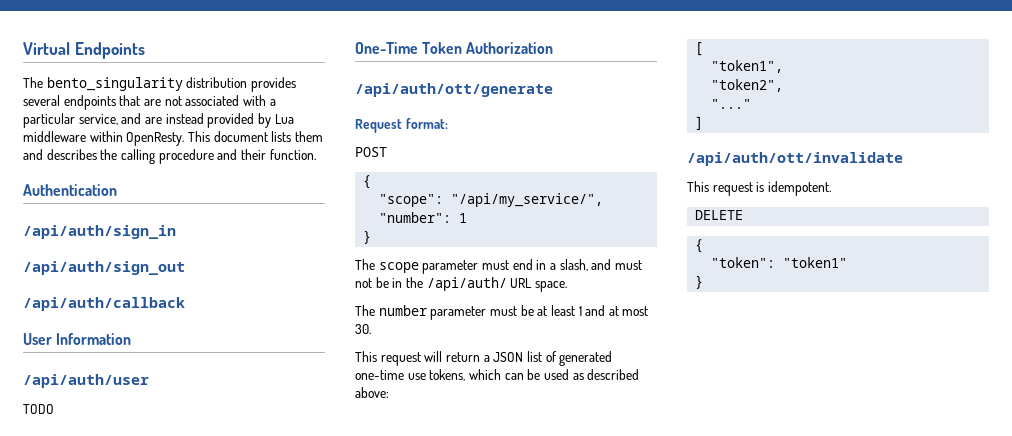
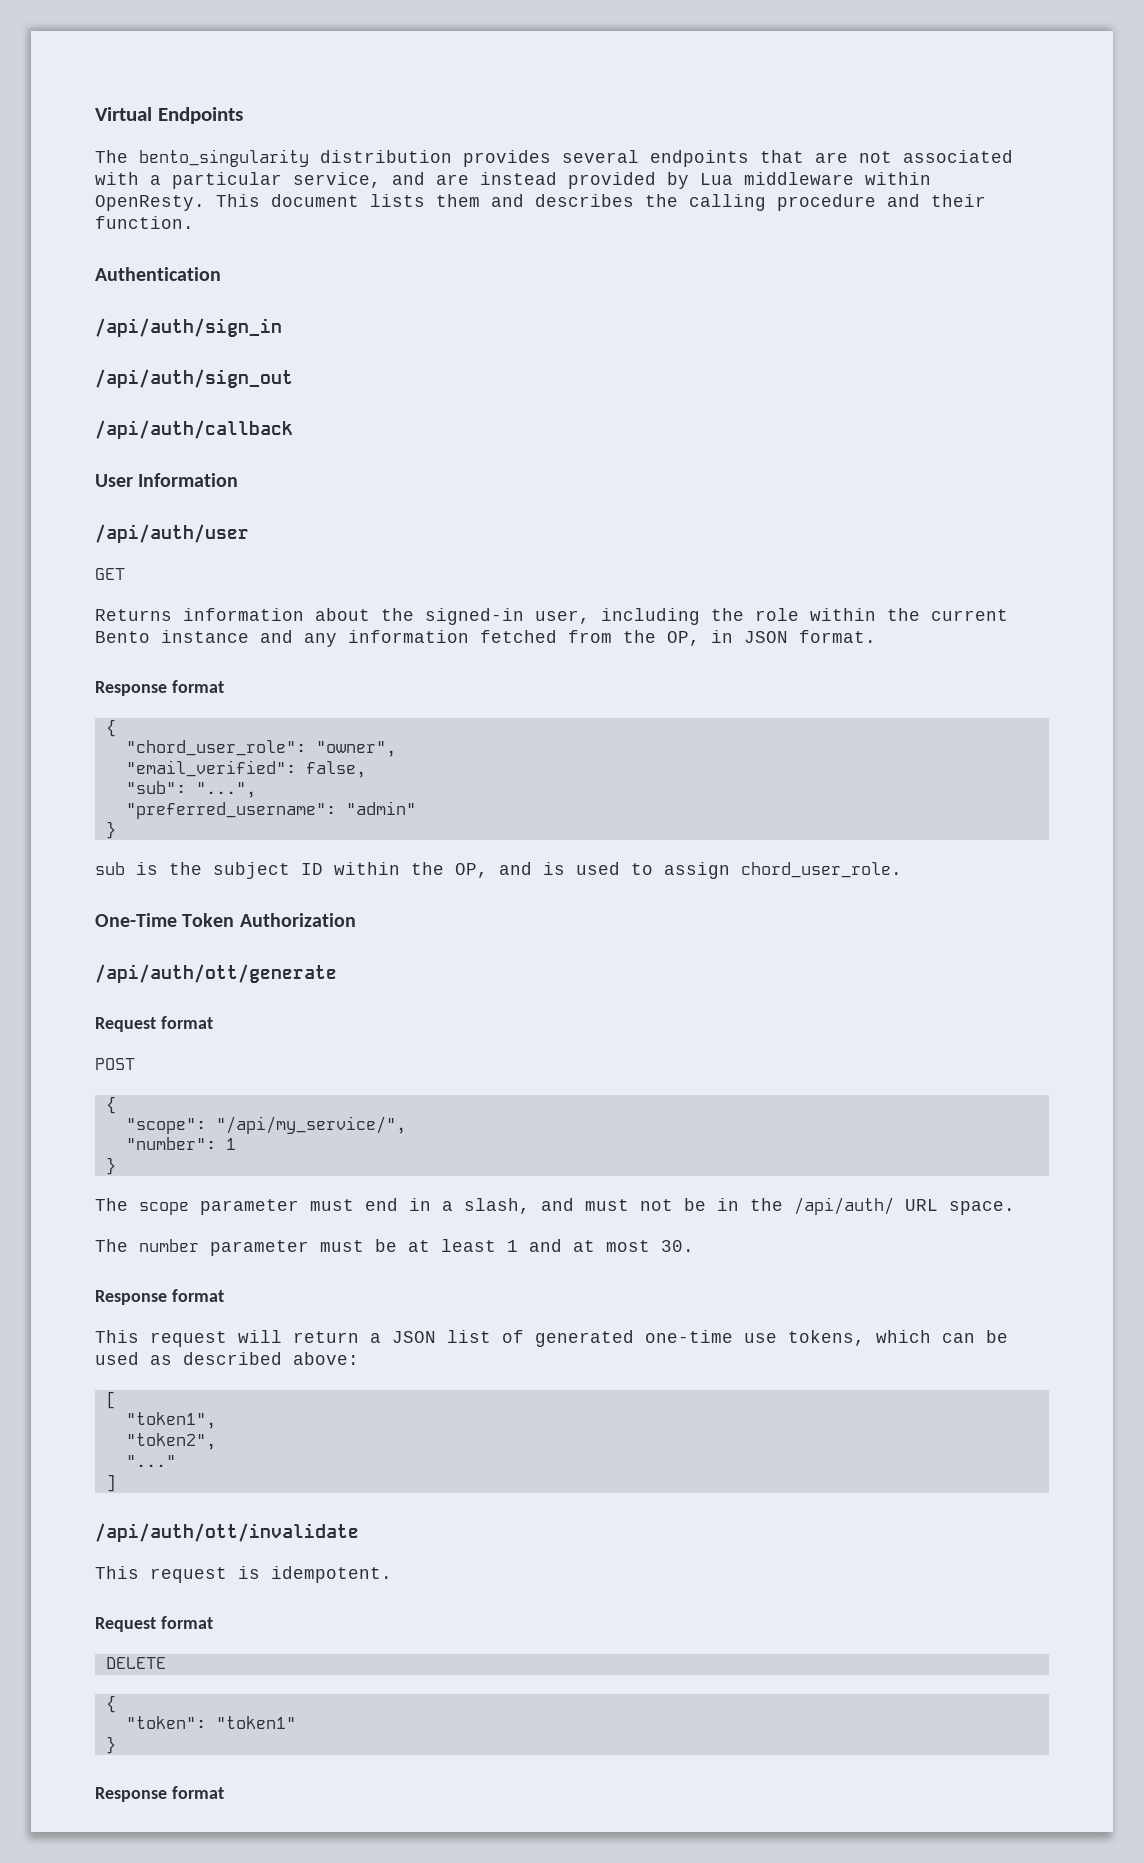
- TODO
+ GET
+ Returns information about the signed-in user, including the role within the current Bento instance and any information fetched from the OP, in JSON format.
+ Response format
+ {
+ "chord_user_role": "owner",
+ "email_verified": false,
+ "sub": "...",
+ "preferred_username": "admin"
+ }
+ sub is the subject ID within the OP, and is used to assign chord_user_role.
  /api/auth/ott/generate
- Request format:
+ Request format
  The number parameter must be at least 1 and at most 30.
+ Response format
  This request is idempotent.
+ Request format
  "token": "token1"
  }
+ Response format

